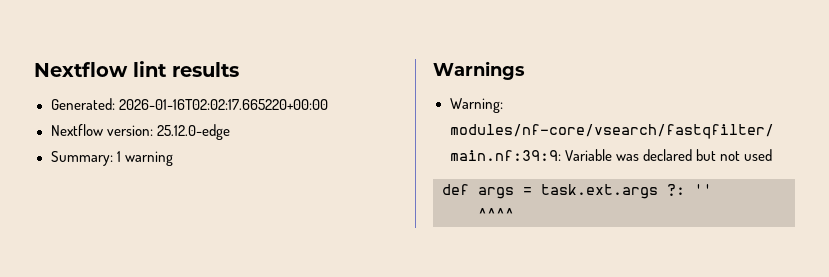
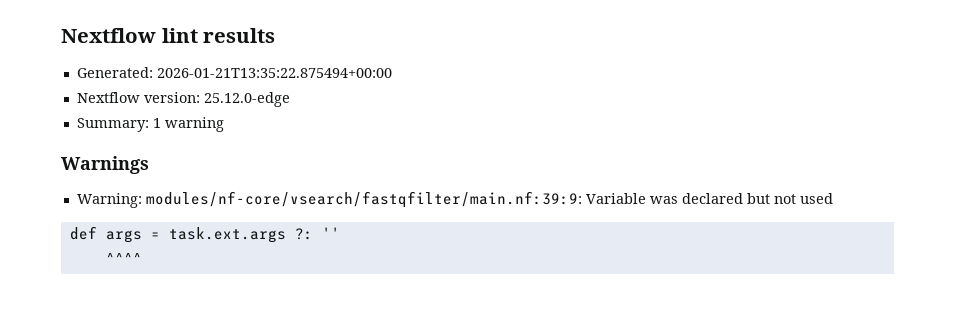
- Generated: 2026-01-16T02:02:17.665220+00:00
+ Generated: 2026-01-21T13:35:22.875494+00:00

